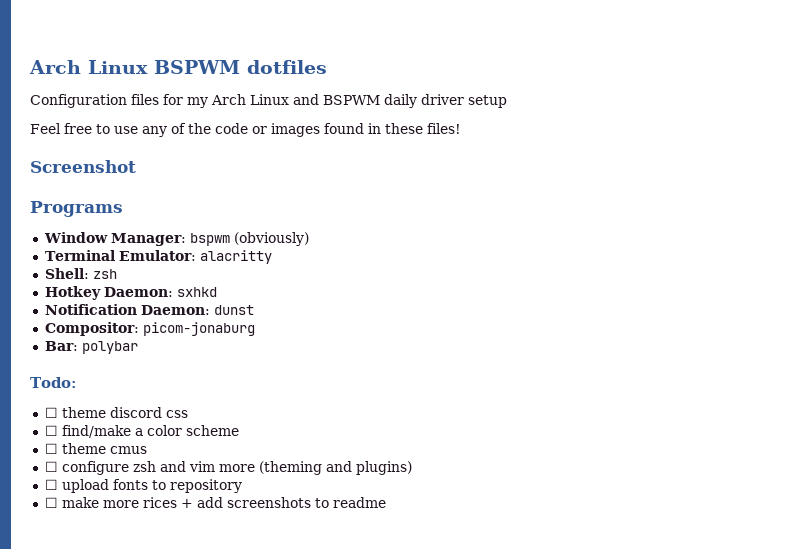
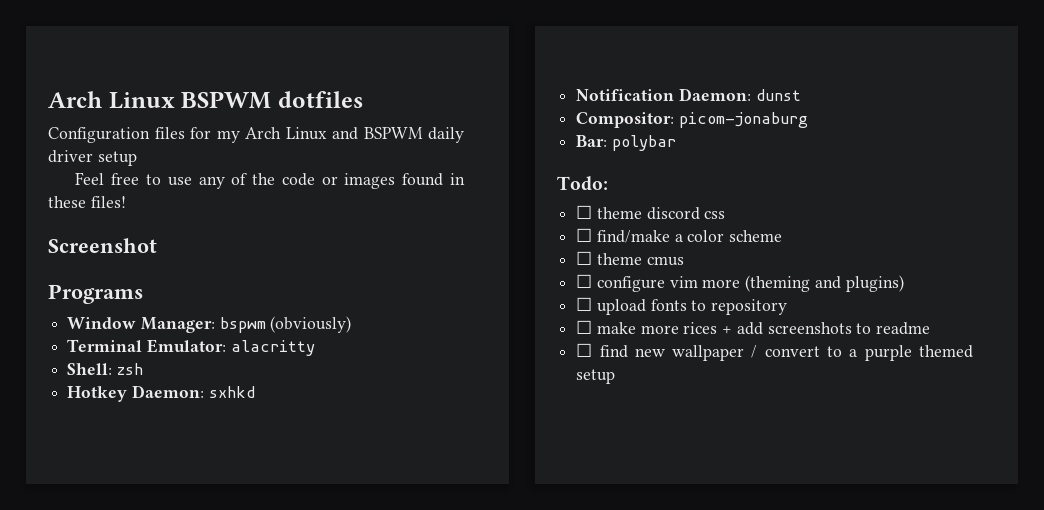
- ☐ configure zsh and vim more (theming and plugins)
+ ☐ configure vim more (theming and plugins)
+ ☐ find new wallpaper / convert to a purple themed setup

